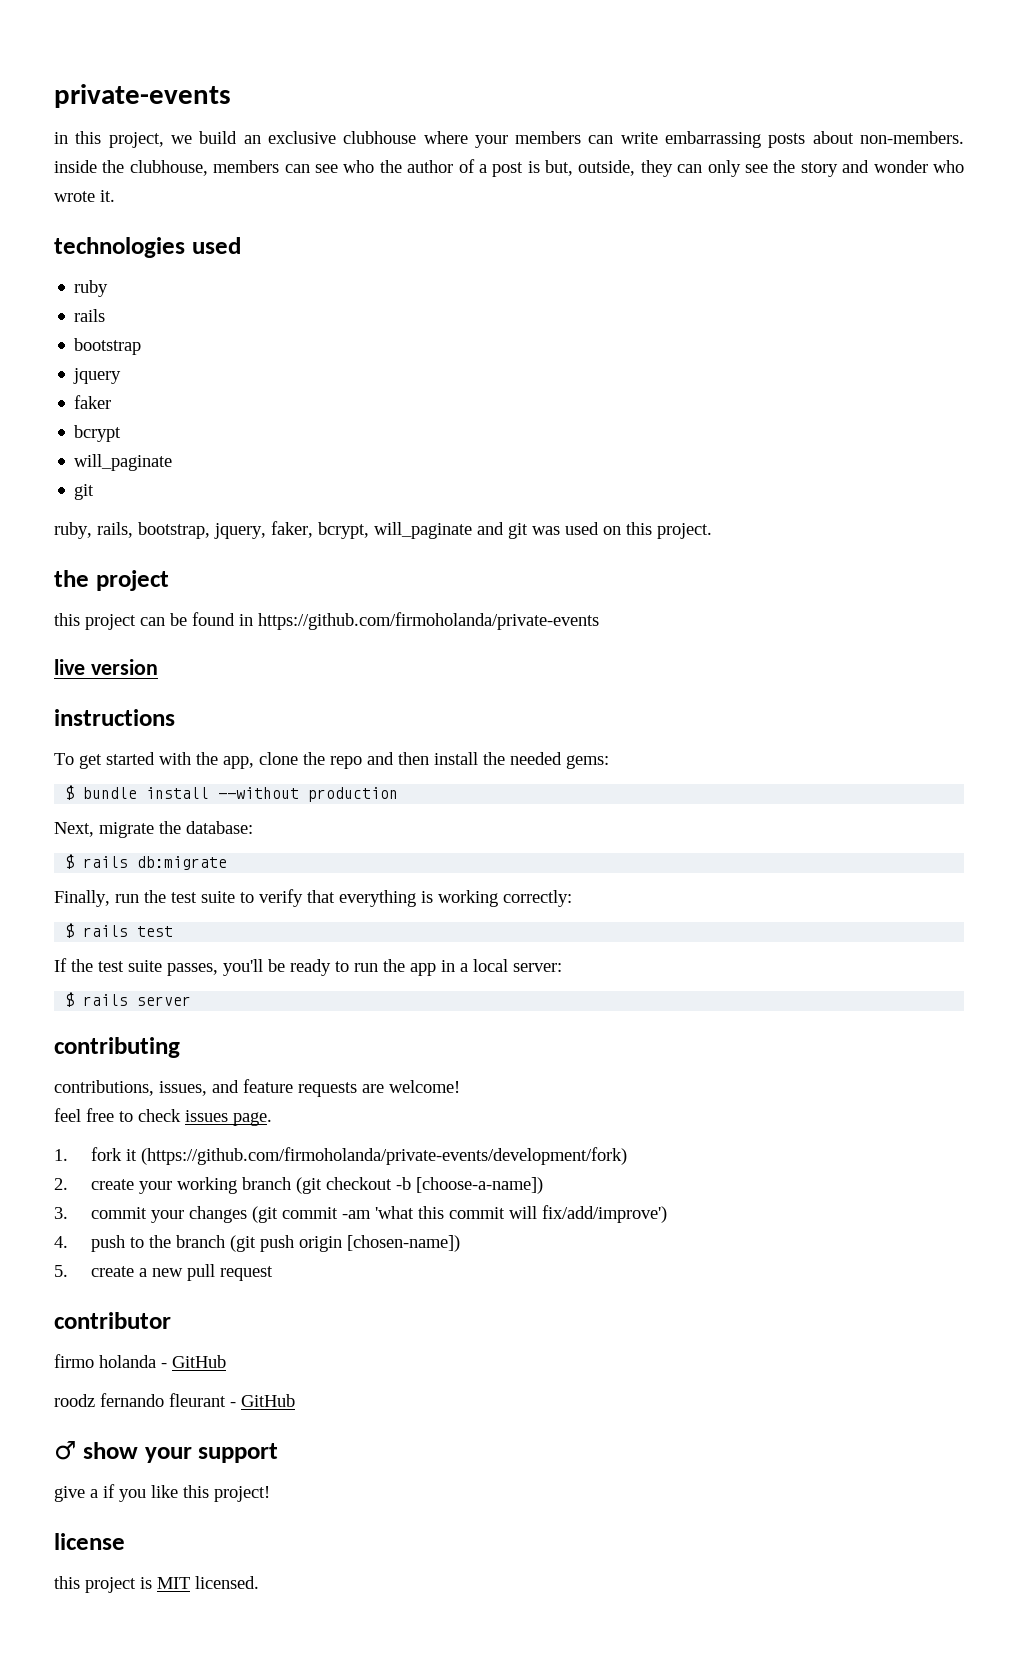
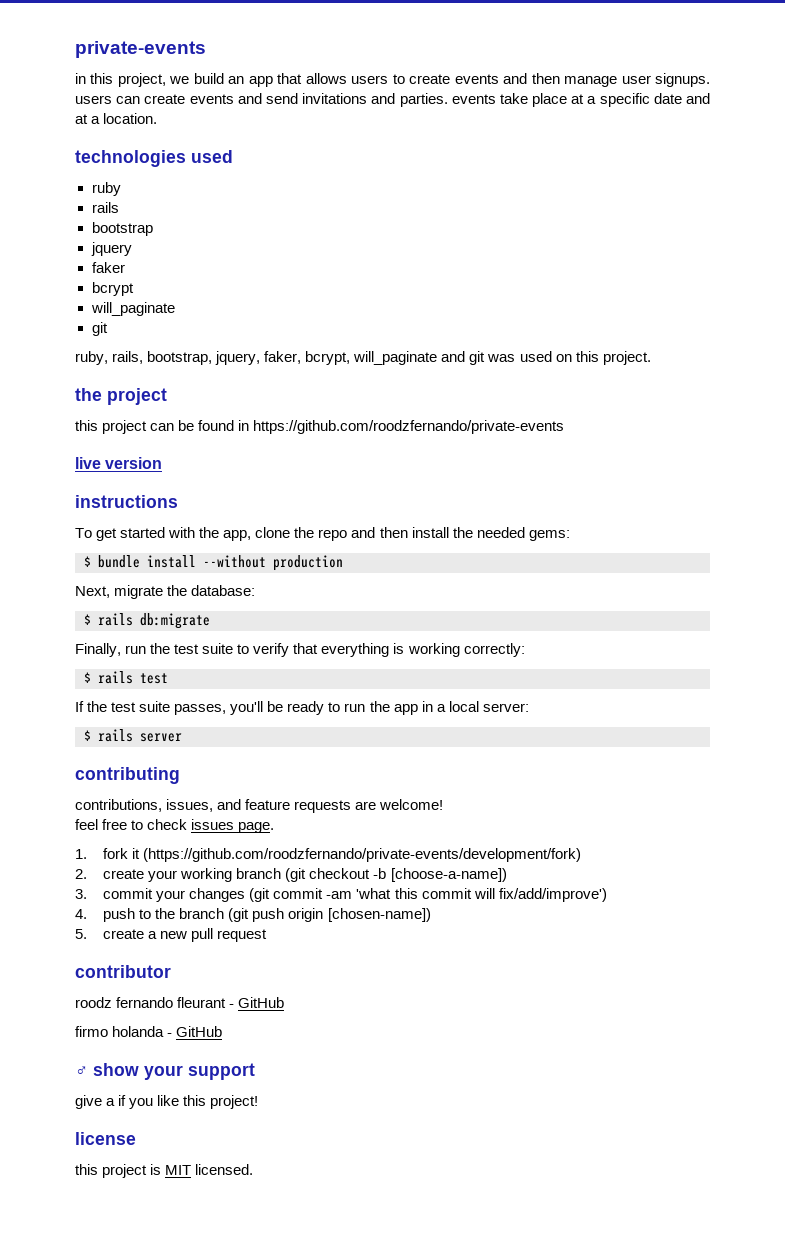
- in this project, we build an exclusive clubhouse where your members can write embarrassing posts about non-members. inside the clubhouse, members can see who the author of a post is but, outside, they can only see the story and wonder who wrote it.
+ in this project, we build an app that allows users to create events and then manage user signups. users can create events and send invitations and parties. events take place at a specific date and at a location.
- this project can be found in https://github.com/firmoholanda/private-events
+ this project can be found in https://github.com/roodzfernando/private-events
- 1. fork it (https://github.com/firmoholanda/private-events/development/fork)
+ 1. fork it (https://github.com/roodzfernando/private-events/development/fork)
+ roodz fernando fleurant - GitHub
  firmo holanda - GitHub
- roodz fernando fleurant - GitHub

